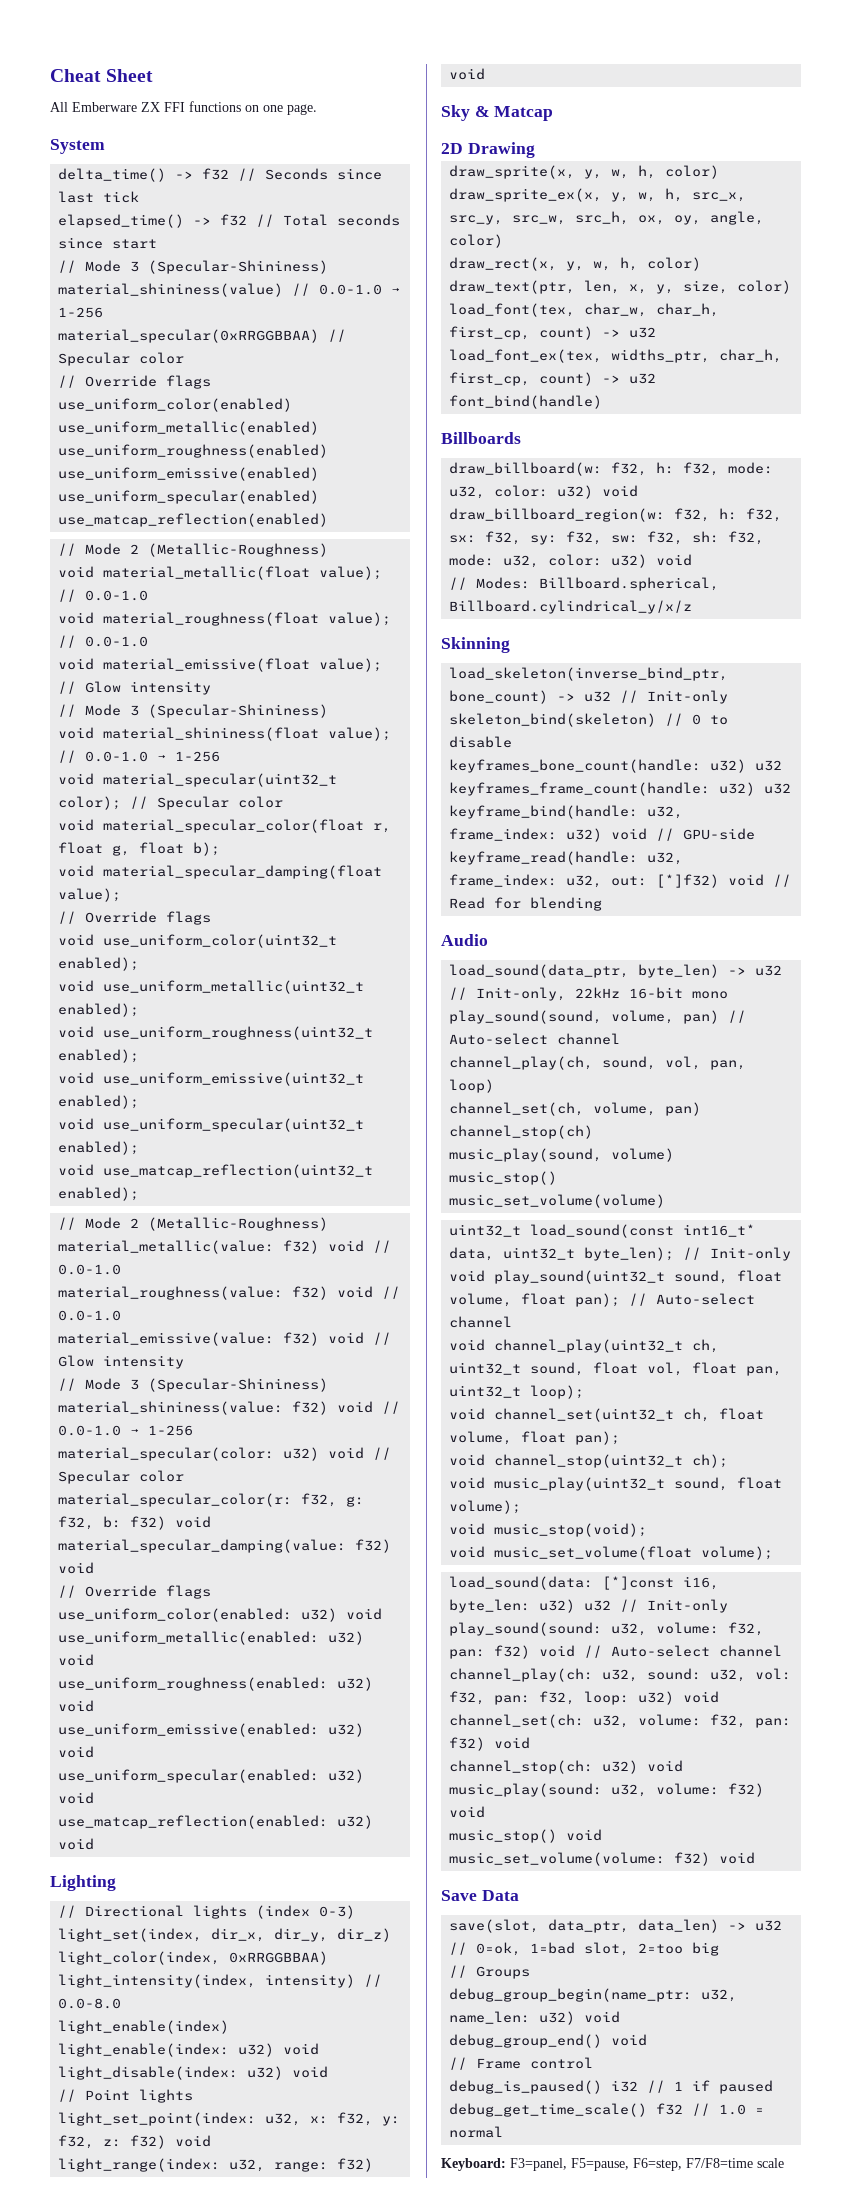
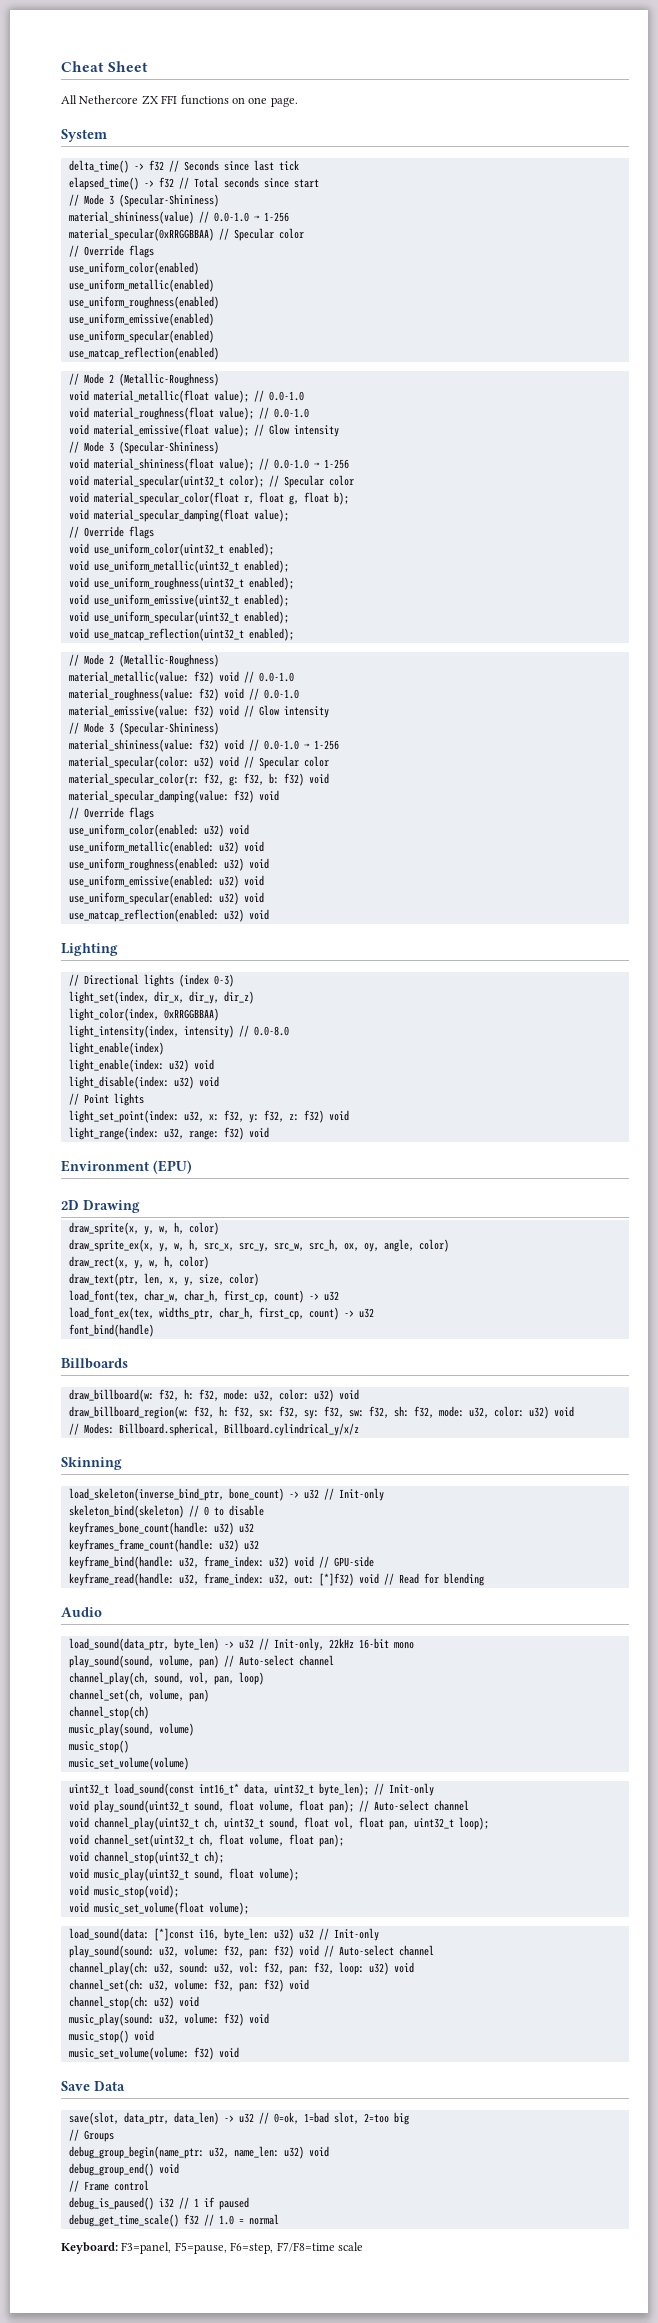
- All Emberware ZX FFI functions on one page.
+ All Nethercore ZX FFI functions on one page.
- Sky & Matcap
+ Environment (EPU)

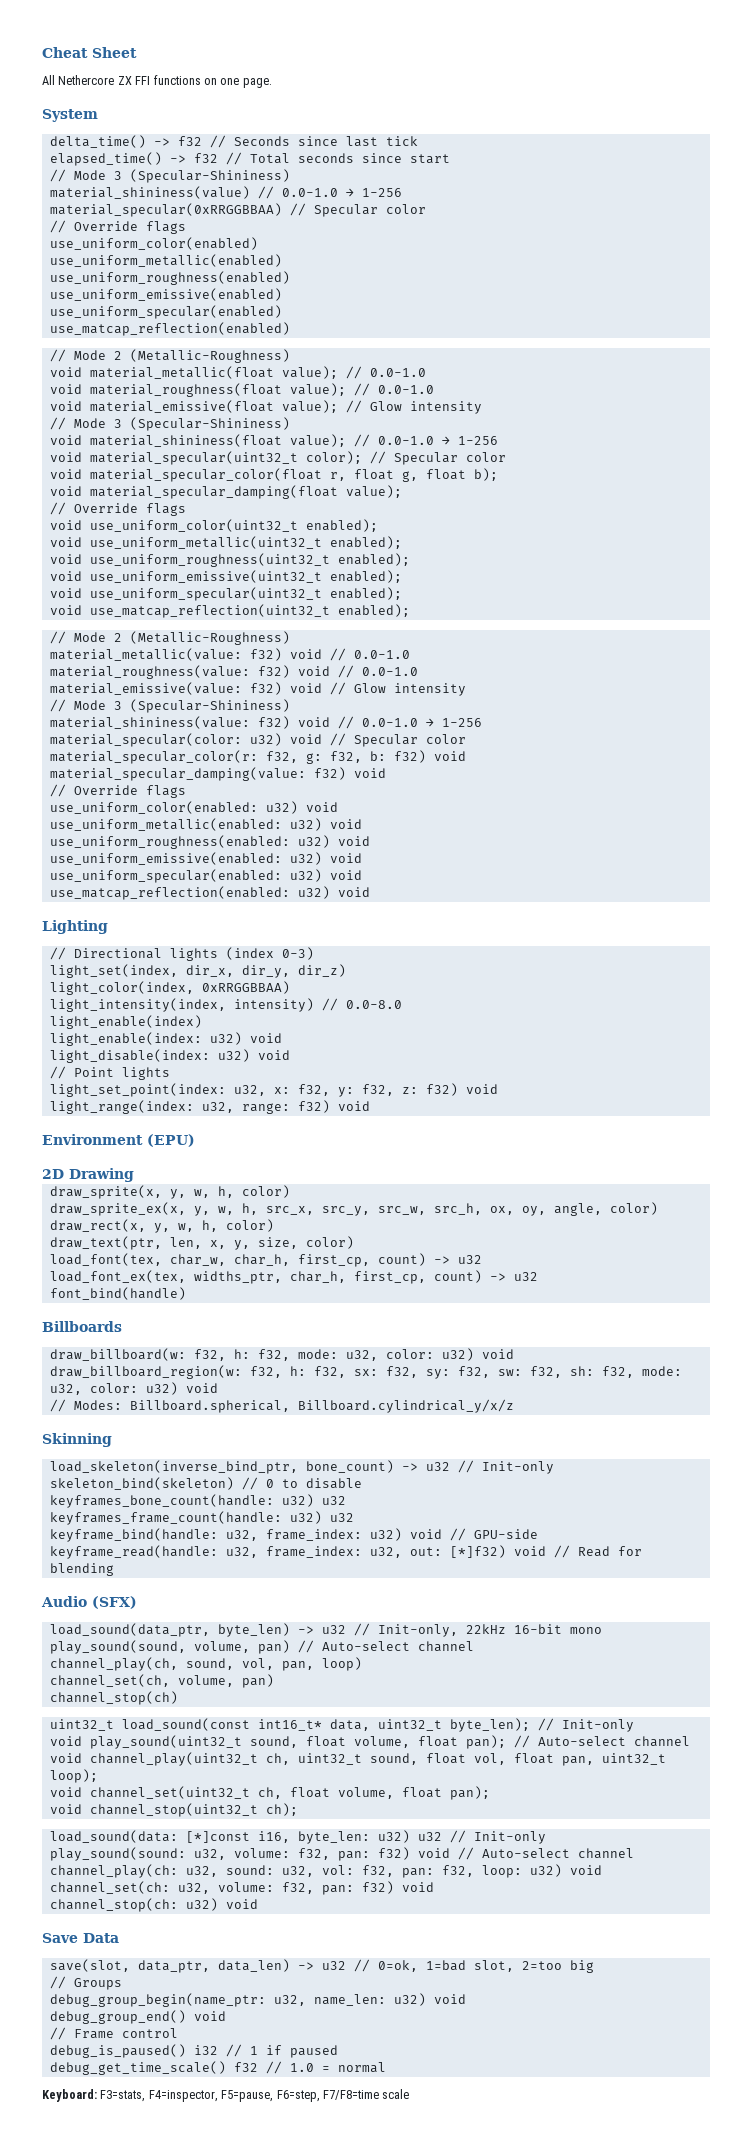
- Audio
+ Audio (SFX)
- music_play(sound, volume)
- music_stop()
- music_set_volume(volume)
- void music_play(uint32_t sound, float volume);
- void music_stop(void);
- void music_set_volume(float volume);
- music_play(sound: u32, volume: f32) void
- music_stop() void
- music_set_volume(volume: f32) void
- Keyboard: F3=panel, F5=pause, F6=step, F7/F8=time scale
+ Keyboard: F3=stats, F4=inspector, F5=pause, F6=step, F7/F8=time scale

